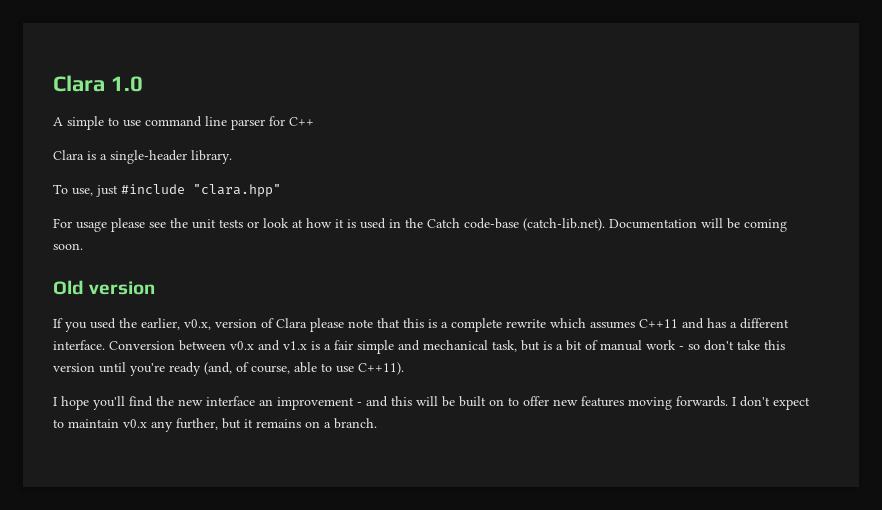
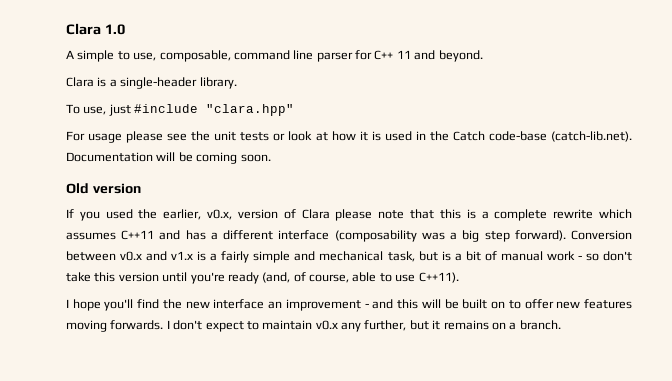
- A simple to use command line parser for C++
+ A simple to use, composable, command line parser for C++ 11 and beyond.
- If you used the earlier, v0.x, version of Clara please note that this is a complete rewrite which assumes C++11 and has a different interface.
+ If you used the earlier, v0.x, version of Clara please note that this is a complete rewrite which assumes C++11 and has a different interface (composability was a big step forward).
- Conversion between v0.x and v1.x is a fair simple and mechanical task, but is a bit of manual work - so don't take this version until you're ready (and, of course, able to use C++11).
+ Conversion between v0.x and v1.x is a fairly simple and mechanical task, but is a bit of manual work - so don't take this version until you're ready (and, of course, able to use C++11).

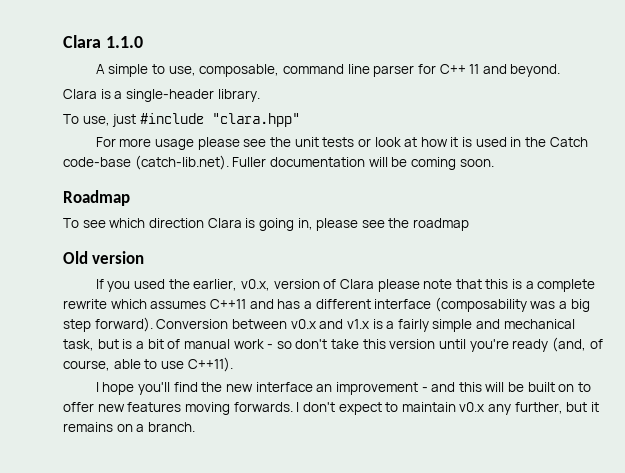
- Clara 1.0
+ Clara 1.1.0
- For usage please see the unit tests or look at how it is used in the Catch code-base (catch-lib.net). Documentation will be coming soon.
+ For more usage please see the unit tests or look at how it is used in the Catch code-base (catch-lib.net). Fuller documentation will be coming soon.
+ Roadmap
+ To see which direction Clara is going in, please see the roadmap

